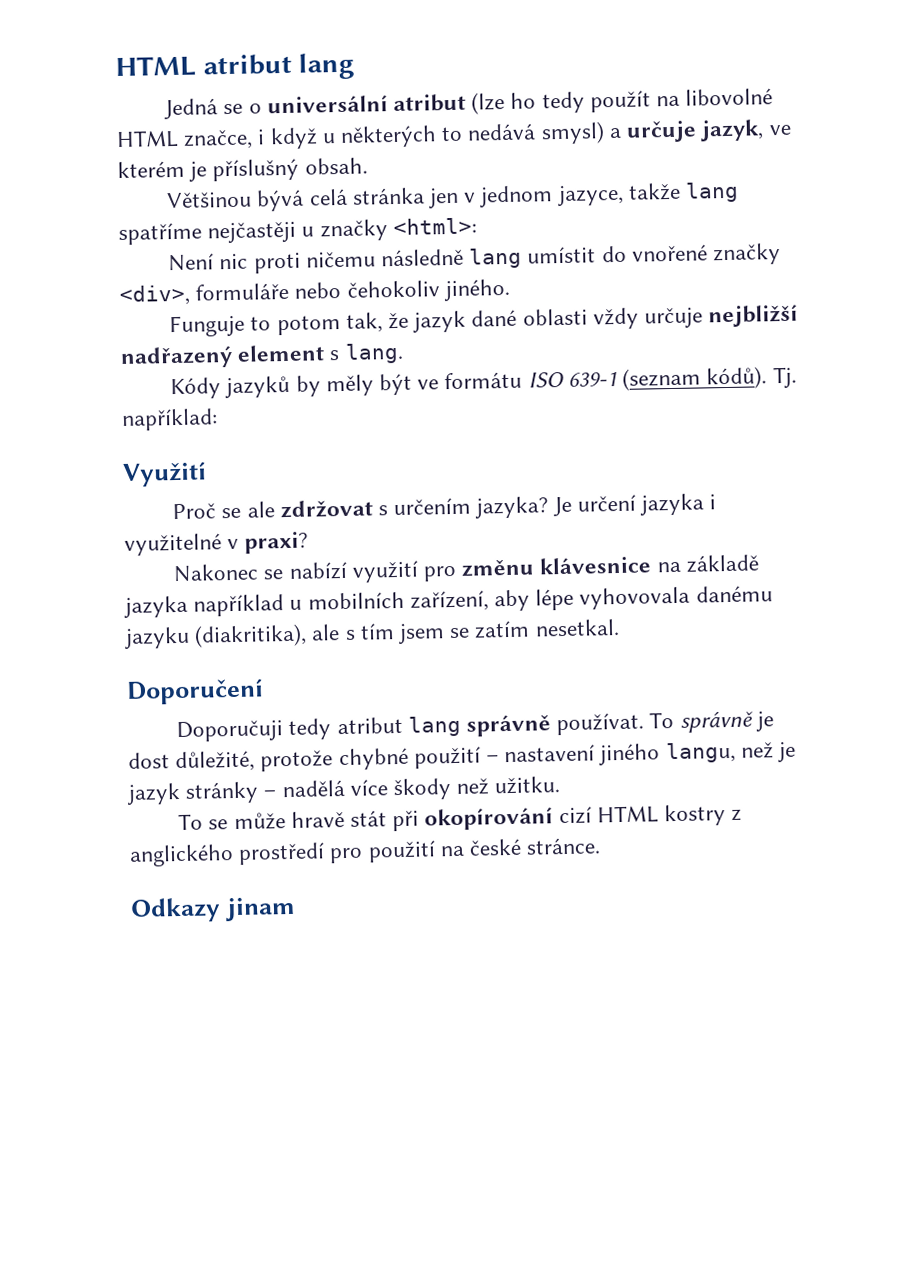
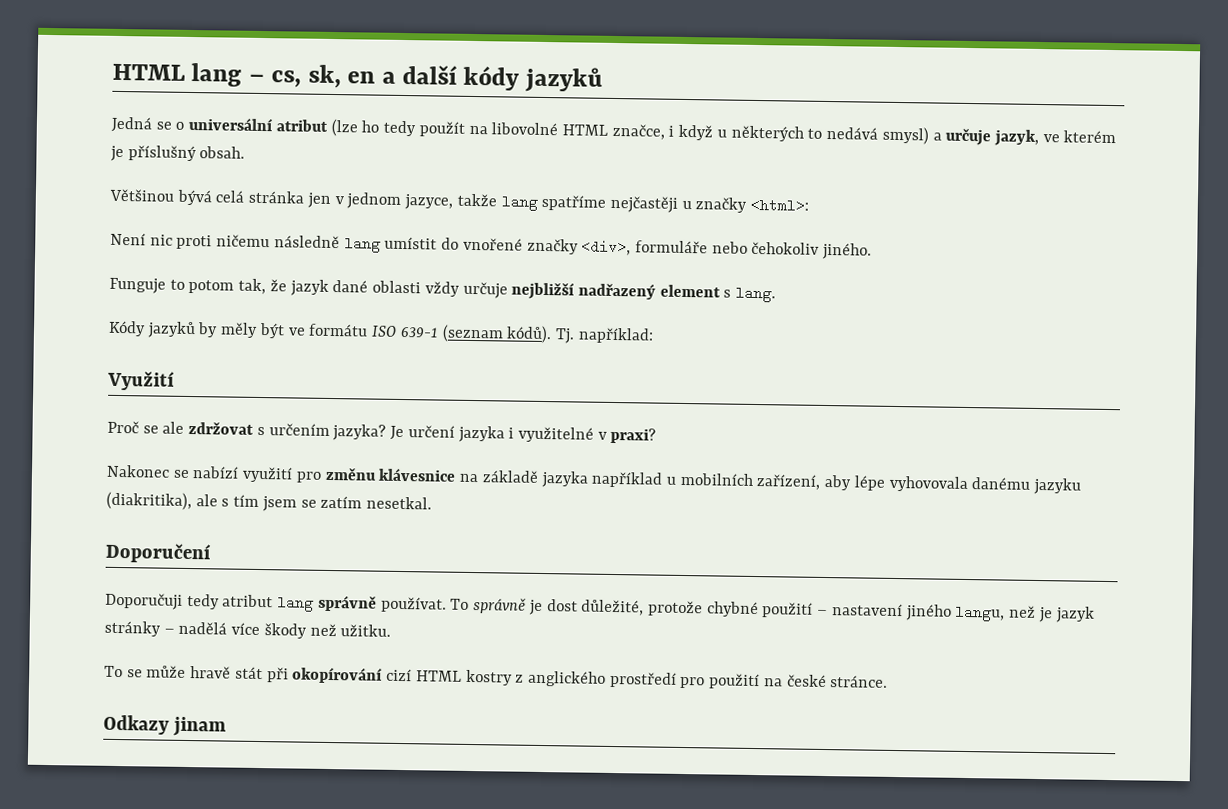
- HTML atribut lang
+ HTML lang – cs, sk, en a další kódy jazyků

